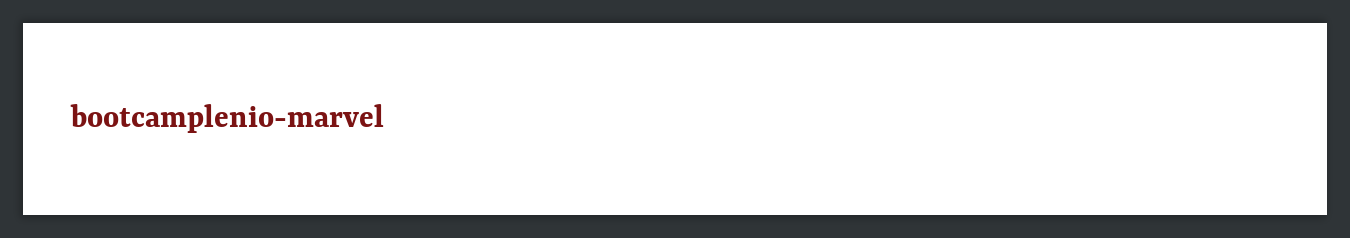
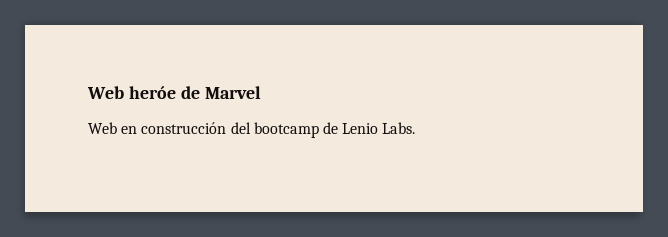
- bootcamplenio-marvel
+ Web heróe de Marvel
+ Web en construcción del bootcamp de Lenio Labs.

